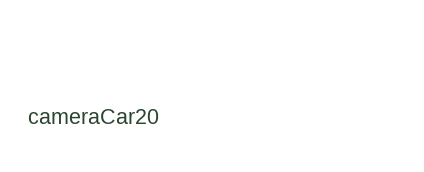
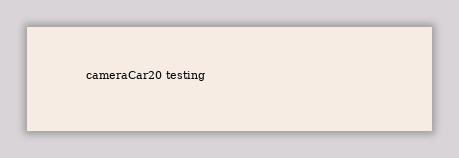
- cameraCar20
+ cameraCar20 testing

